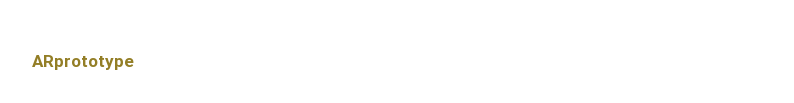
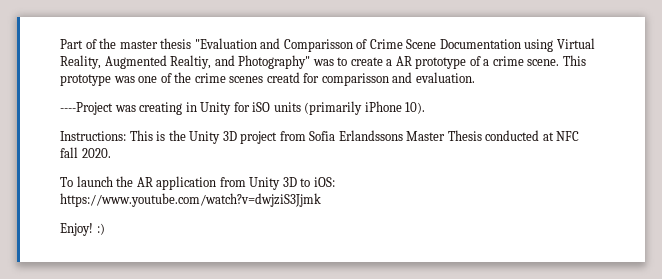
- ARprototype
+ Part of the master thesis "Evaluation and Comparisson of Crime Scene Documentation using Virtual Reality, Augmented Realtiy, and Photography" was to create a AR prototype of a crime scene. This prototype was one of the crime scenes creatd for comparisson and evaluation.
+ ----Project was creating in Unity for iSO units (primarily iPhone 10).
+ Instructions: This is the Unity 3D project from Sofia Erlandssons Master Thesis conducted at NFC fall 2020.
+ To launch the AR application from Unity 3D to iOS: https://www.youtube.com/watch?v=dwjziS3Jjmk
+ Enjoy! :)

